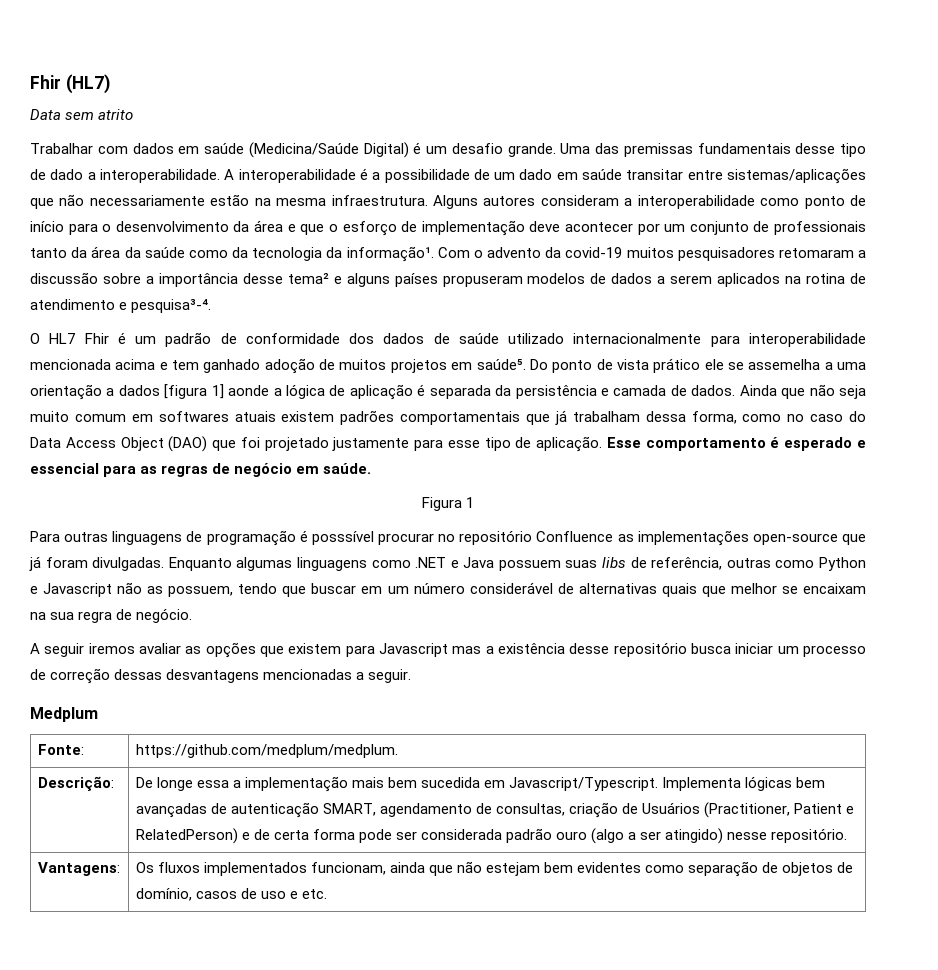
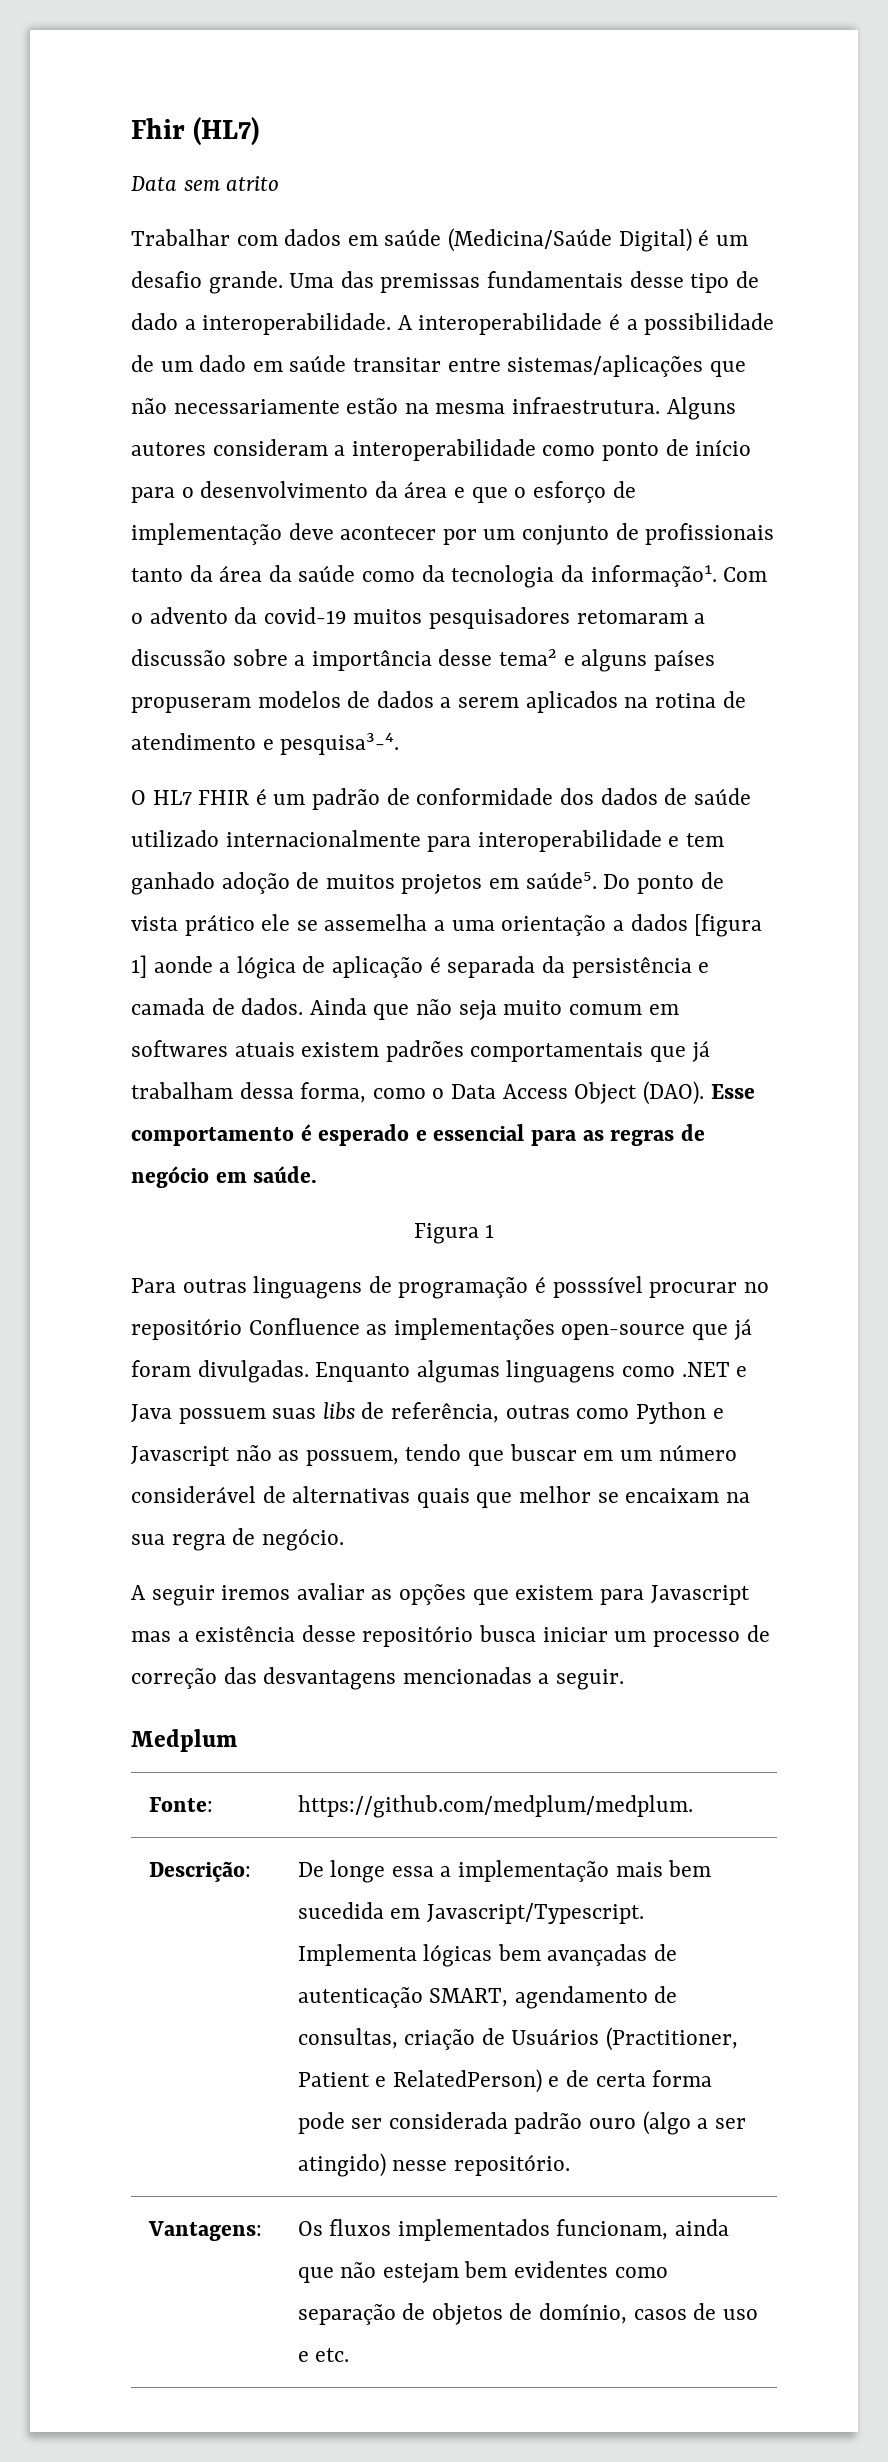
- Alguns autores consideram a interoperabilidade como ponto de início para o desenvolvimento da área e que o esforço de implementação deve acontecer por um conjunto de professionais tanto da área da saúde como da tecnologia da informação¹.
+ Alguns autores consideram a interoperabilidade como ponto de início para o desenvolvimento da área e que o esforço de implementação deve acontecer por um conjunto de profissionais tanto da área da saúde como da tecnologia da informação¹.
- O HL7 Fhir é um padrão de conformidade dos dados de saúde utilizado internacionalmente para interoperabilidade mencionada acima e tem ganhado adoção de muitos projetos em saúde⁵.
+ O HL7 FHIR é um padrão de conformidade dos dados de saúde utilizado internacionalmente para interoperabilidade e tem ganhado adoção de muitos projetos em saúde⁵.
- Ainda que não seja muito comum em softwares atuais existem padrões comportamentais que já trabalham dessa forma, como no caso do Data Access Object (DAO) que foi projetado justamente para esse tipo de aplicação.
+ Ainda que não seja muito comum em softwares atuais existem padrões comportamentais que já trabalham dessa forma, como o Data Access Object (DAO).
- A seguir iremos avaliar as opções que existem para Javascript mas a existência desse repositório busca iniciar um processo de correção dessas desvantagens mencionadas a seguir.
+ A seguir iremos avaliar as opções que existem para Javascript mas a existência desse repositório busca iniciar um processo de correção das desvantagens mencionadas a seguir.

